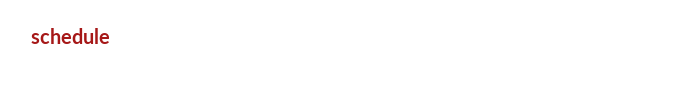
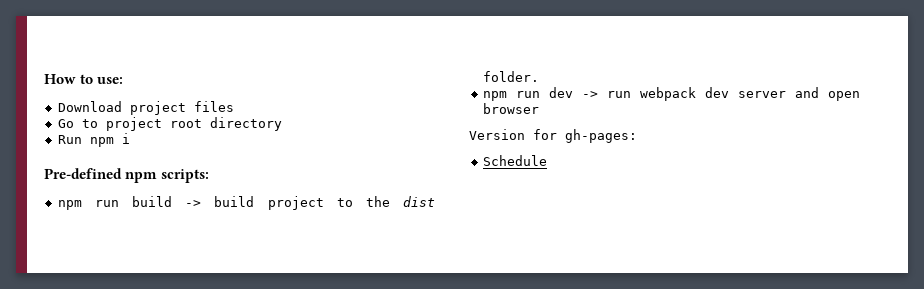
- schedule
+ How to use:
+ Download project files
+ Go to project root directory
+ Run npm i
+ Pre-defined npm scripts:
+ npm run build -> build project to the dist folder.
+ npm run dev -> run webpack dev server and open browser
+ Version for gh-pages:
+ Schedule

